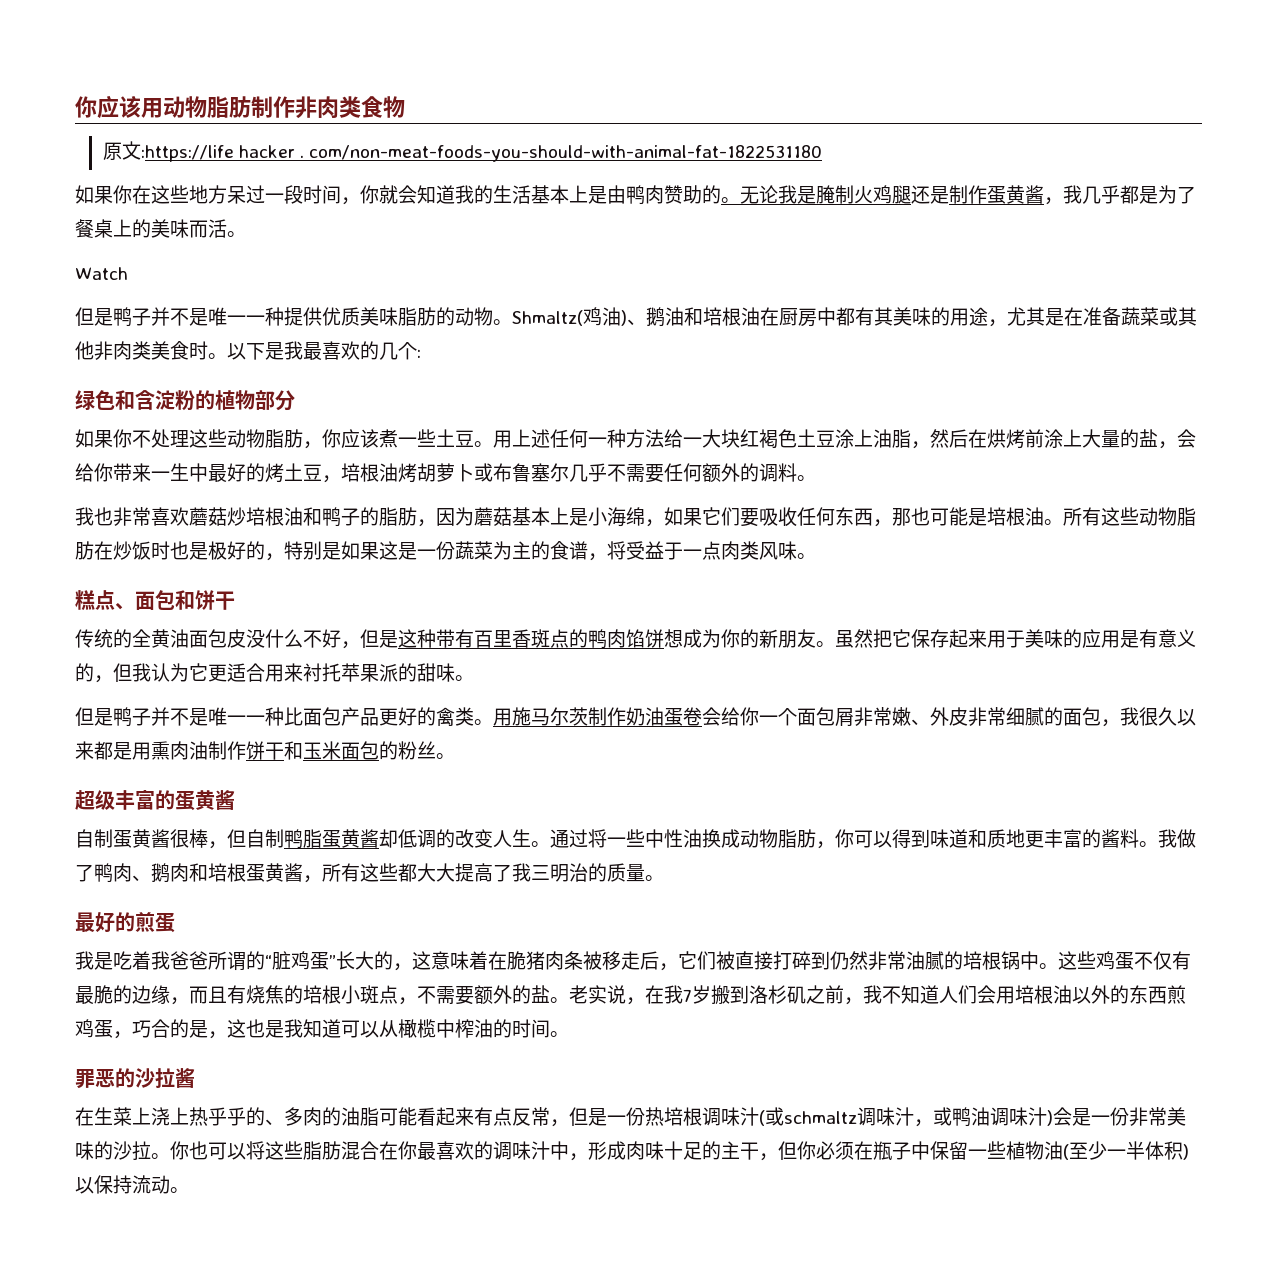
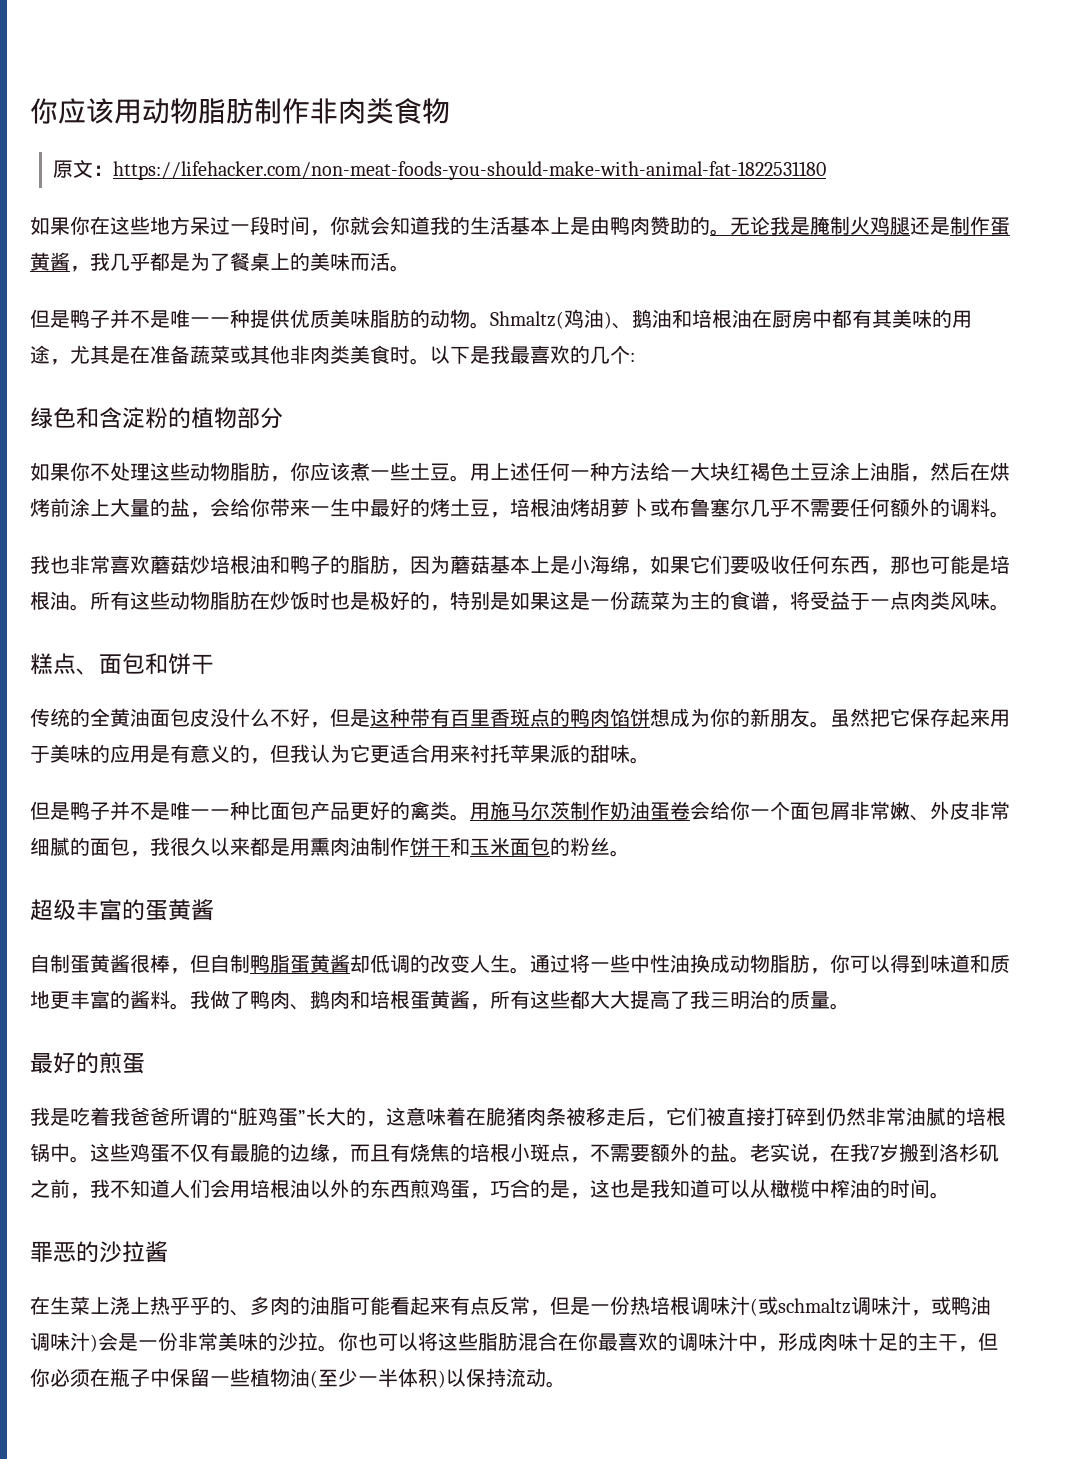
- 原文:https://life hacker . com/non-meat-foods-you-should-with-animal-fat-1822531180
+ 原文：https://lifehacker.com/non-meat-foods-you-should-make-with-animal-fat-1822531180
- Watch

